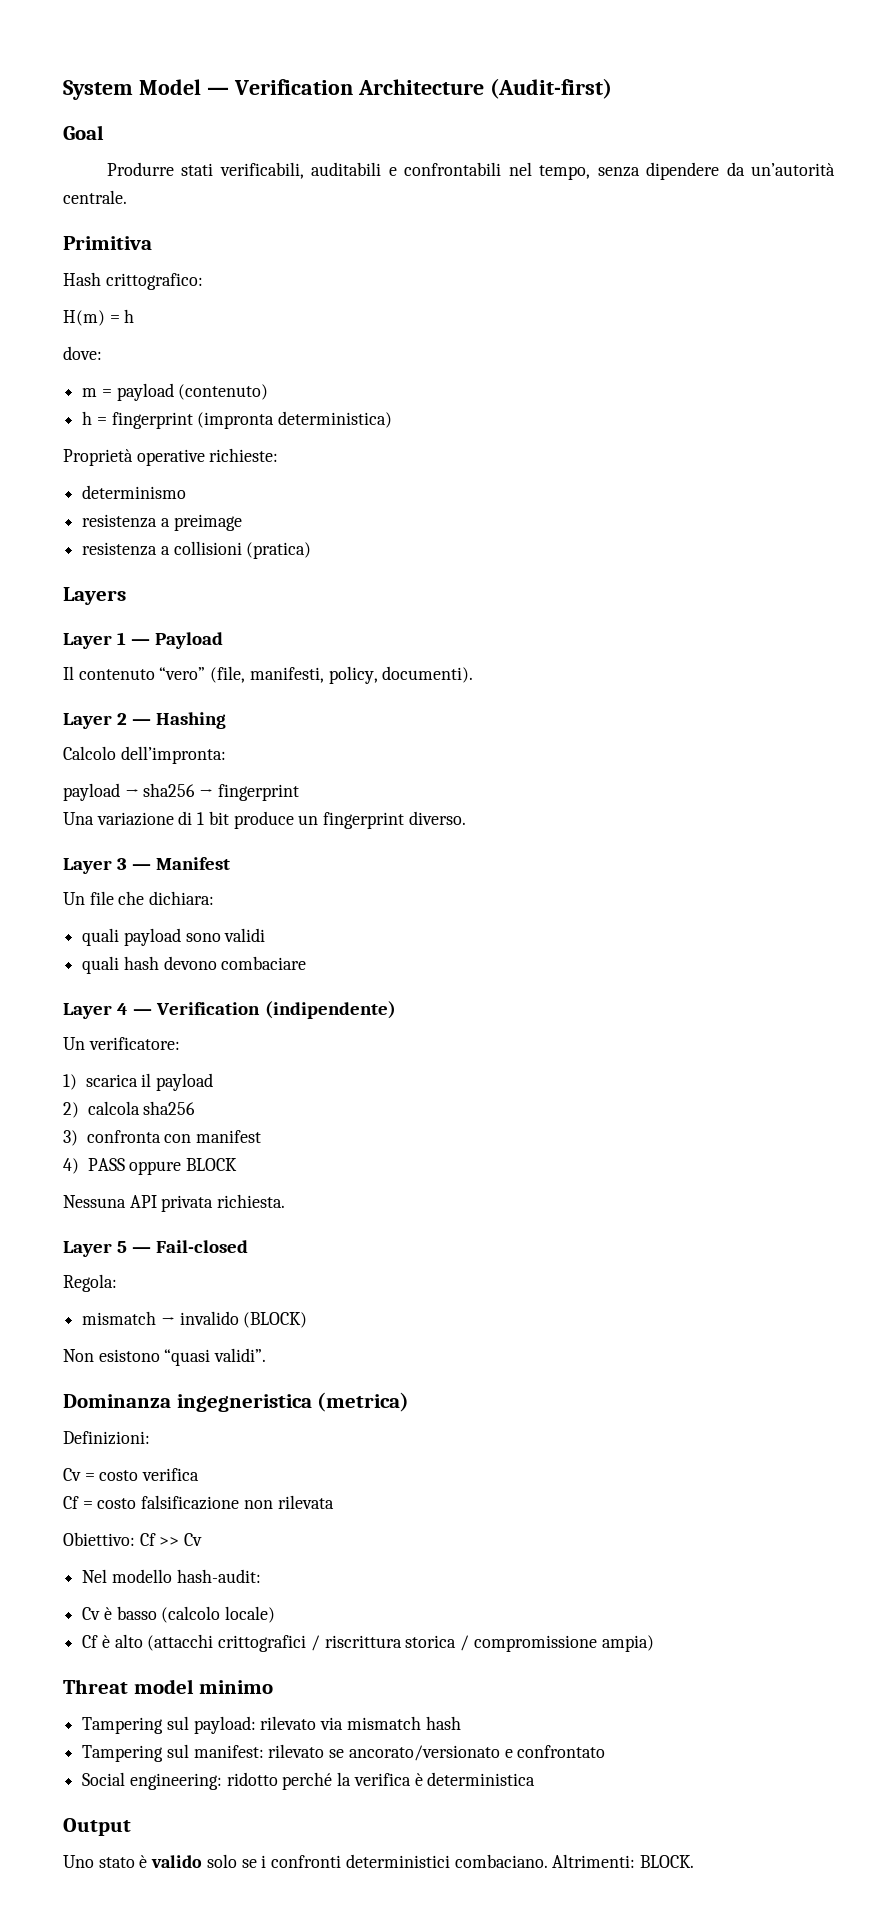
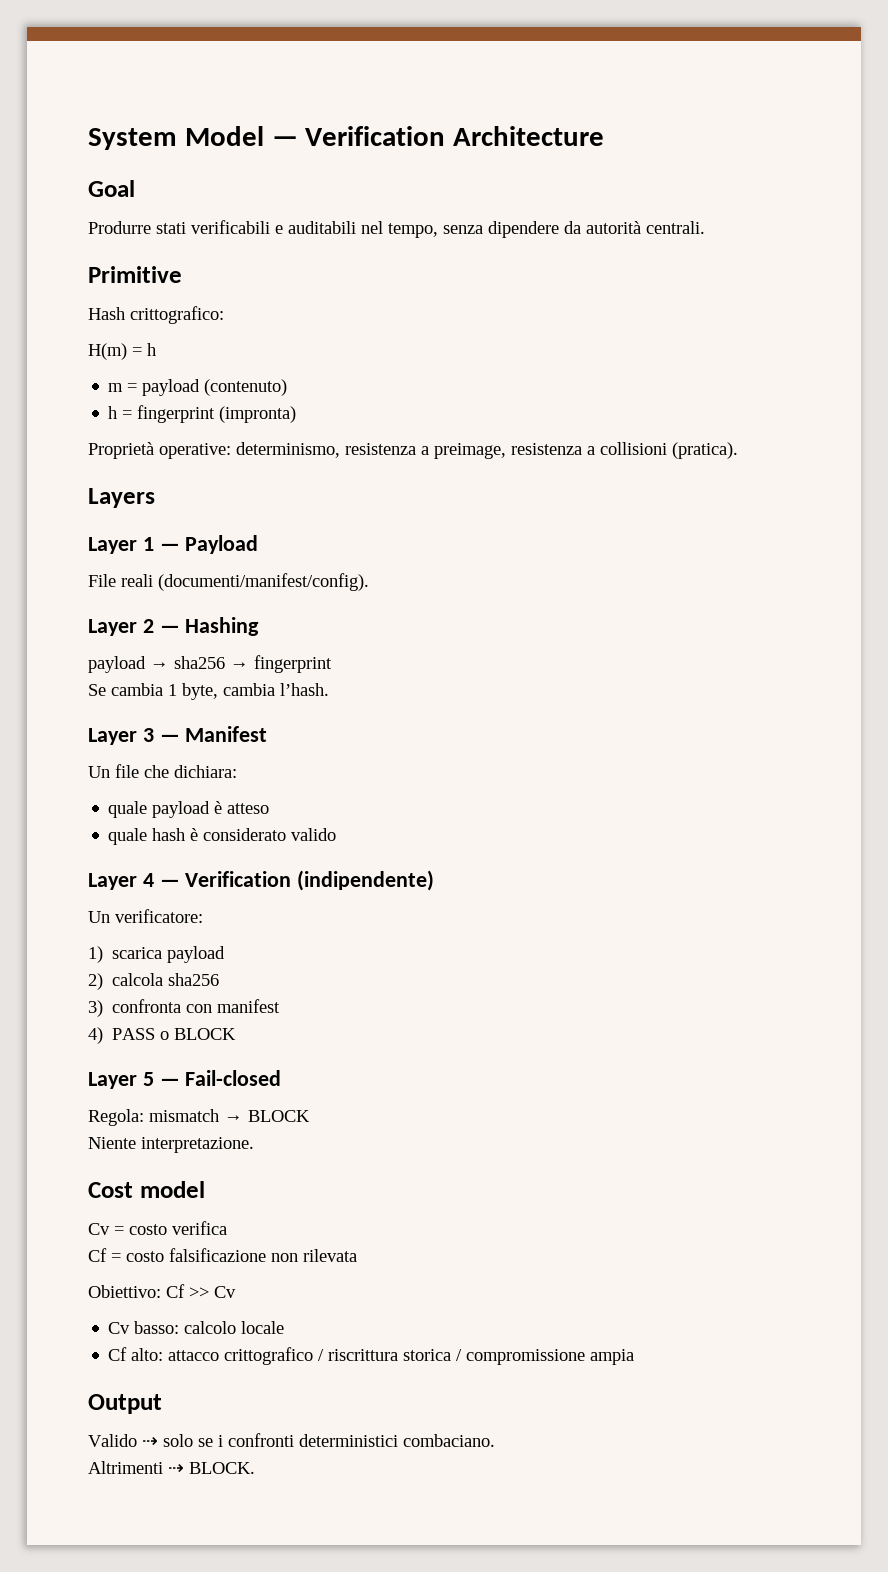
- System Model — Verification Architecture (Audit-first)
+ System Model — Verification Architecture
- Produrre stati verificabili, auditabili e confrontabili nel tempo, senza dipendere da un’autorità centrale.
- Primitiva
+ Produrre stati verificabili e auditabili nel tempo, senza dipendere da autorità centrali.
+ Primitive
- dove:
- h = fingerprint (impronta deterministica)
+ h = fingerprint (impronta)
- Proprietà operative richieste:
- determinismo
- resistenza a preimage
- resistenza a collisioni (pratica)
+ Proprietà operative: determinismo, resistenza a preimage, resistenza a collisioni (pratica).
- Il contenuto “vero” (file, manifesti, policy, documenti).
+ File reali (documenti/manifest/config).
- Calcolo dell’impronta:
- Una variazione di 1 bit produce un fingerprint diverso.
+ Se cambia 1 byte, cambia l’hash.
- quali payload sono validi
- quali hash devono combaciare
+ quale payload è atteso
+ quale hash è considerato valido
- 1) scarica il payload
+ 1) scarica payload
- 4) PASS oppure BLOCK
- Nessuna API privata richiesta.
+ 4) PASS o BLOCK
- Regola:
- mismatch → invalido (BLOCK)
- Non esistono “quasi validi”.
- Dominanza ingegneristica (metrica)
- Definizioni:
+ Regola: mismatch → BLOCK
+ Niente interpretazione.
+ Cost model
- Nel modello hash-audit:
- Cv è basso (calcolo locale)
- Cf è alto (attacchi crittografici / riscrittura storica / compromissione ampia)
- Threat model minimo
- Tampering sul payload: rilevato via mismatch hash
- Tampering sul manifest: rilevato se ancorato/versionato e confrontato
- Social engineering: ridotto perché la verifica è deterministica
+ Cv basso: calcolo locale
+ Cf alto: attacco crittografico / riscrittura storica / compromissione ampia
  Output
- Uno stato è valido solo se i confronti deterministici combaciano. Altrimenti: BLOCK.
+ Valido ⇢ solo se i confronti deterministici combaciano.
+ Altrimenti ⇢ BLOCK.

